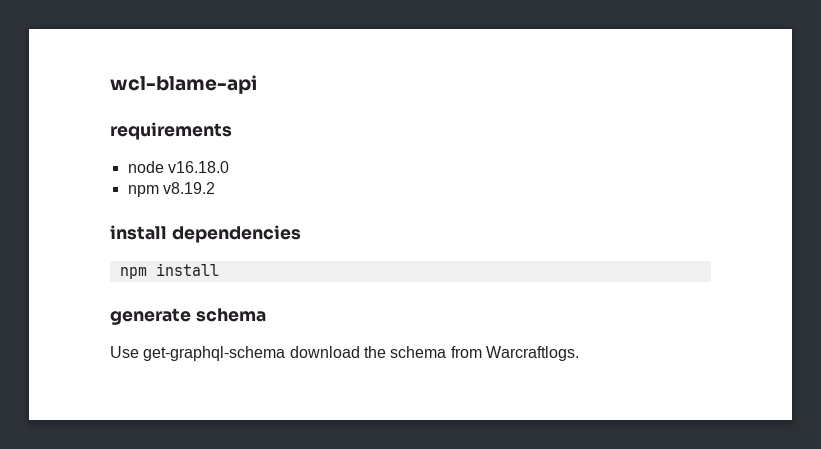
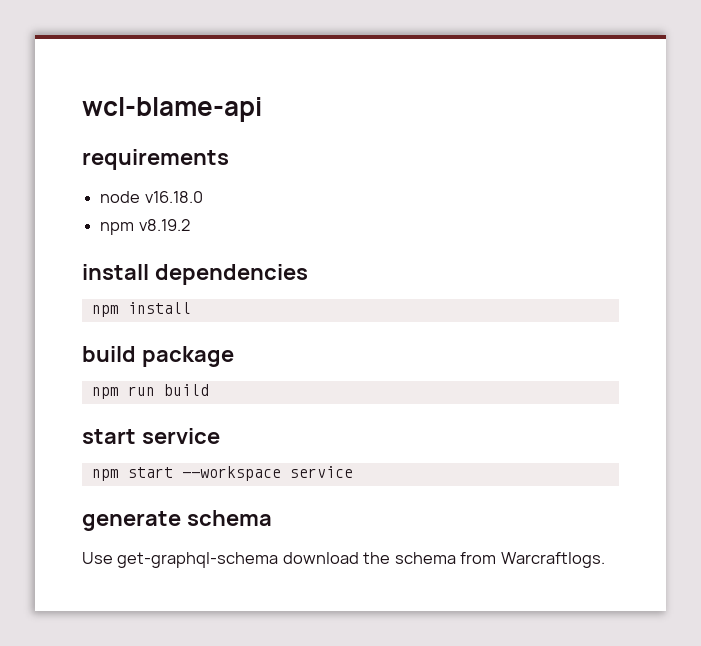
+ build package
+ npm run build
+ start service
+ npm start --workspace service

